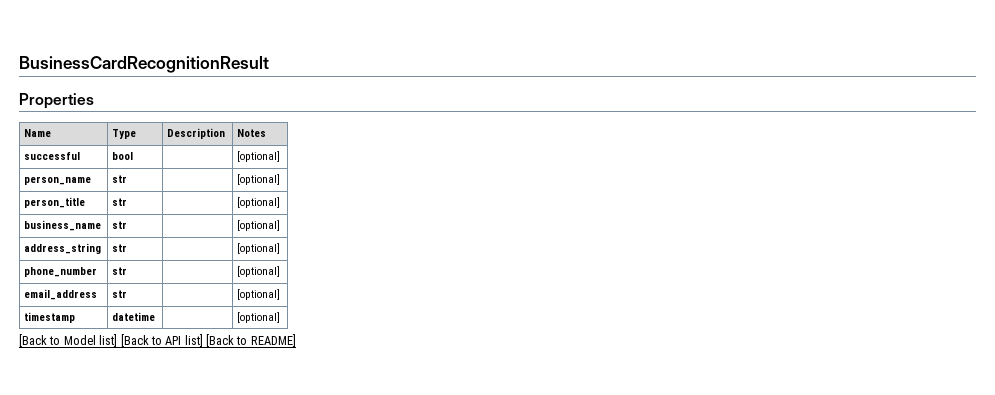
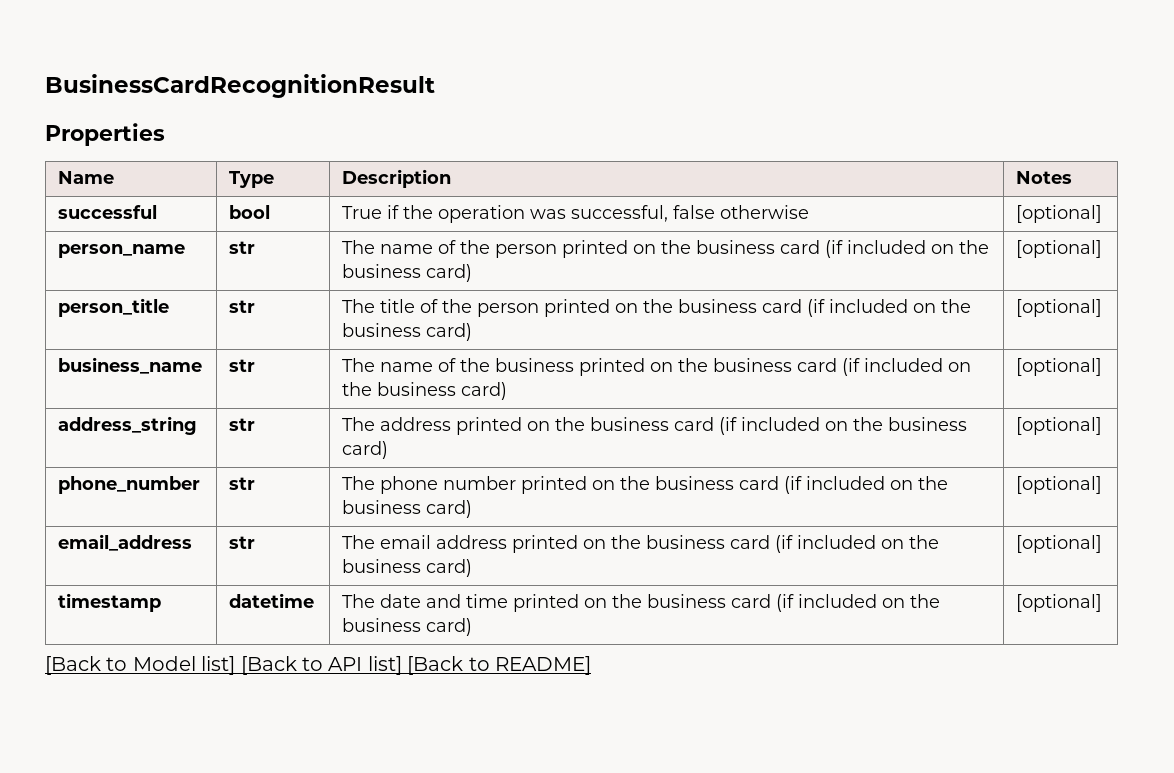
- successful | bool | | [optional]
- person_name | str | | [optional]
- person_title | str | | [optional]
- business_name | str | | [optional]
- address_string | str | | [optional]
- phone_number | str | | [optional]
- email_address | str | | [optional]
- timestamp | datetime | | [optional]
+ successful | bool | True if the operation was successful, false otherwise | [optional]
+ person_name | str | The name of the person printed on the business card (if included on the business card) | [optional]
+ person_title | str | The title of the person printed on the business card (if included on the business card) | [optional]
+ business_name | str | The name of the business printed on the business card (if included on the business card) | [optional]
+ address_string | str | The address printed on the business card (if included on the business card) | [optional]
+ phone_number | str | The phone number printed on the business card (if included on the business card) | [optional]
+ email_address | str | The email address printed on the business card (if included on the business card) | [optional]
+ timestamp | datetime | The date and time printed on the business card (if included on the business card) | [optional]

